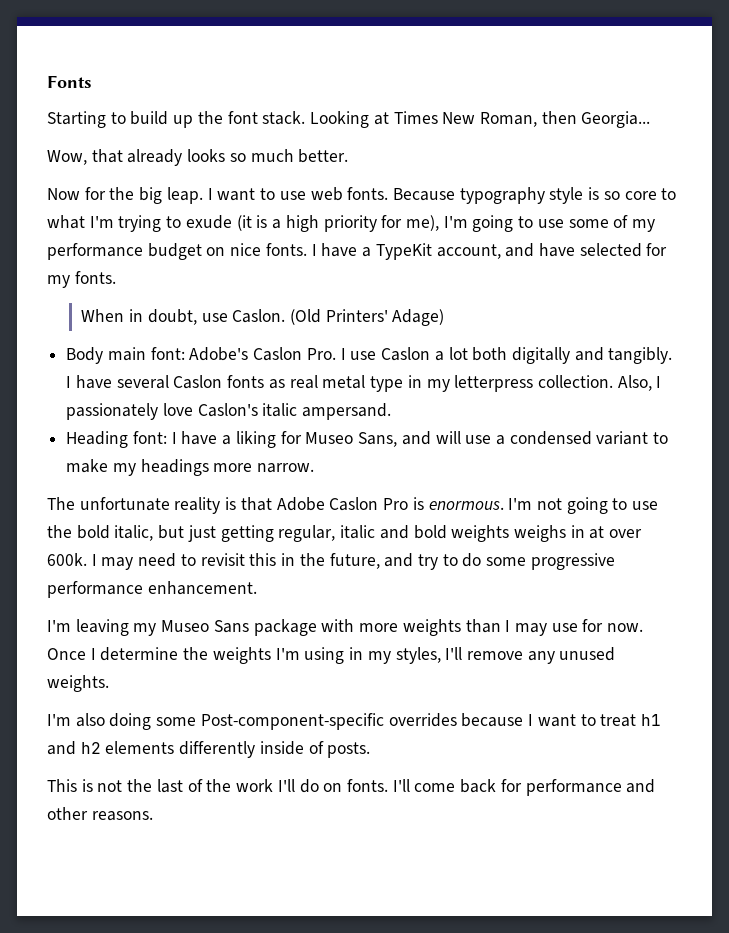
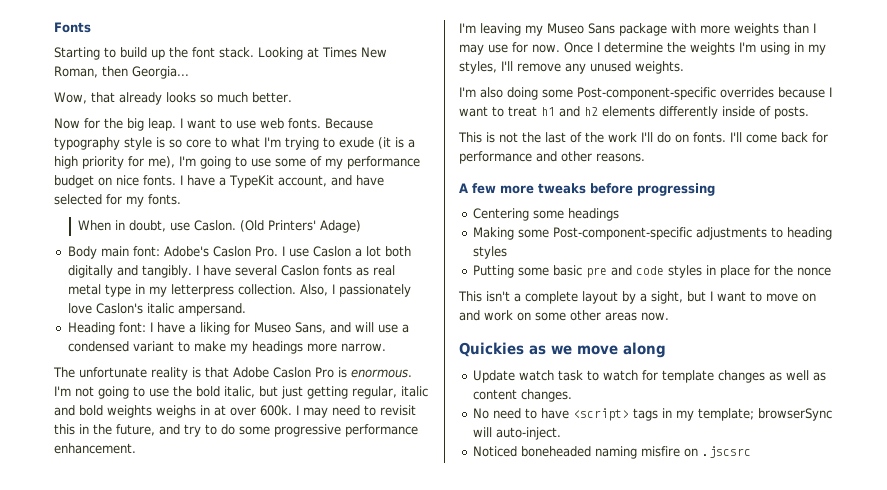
+ A few more tweaks before progressing
+ Centering some headings
+ Making some Post-component-specific adjustments to heading styles
+ Putting some basic pre and code styles in place for the nonce
+ This isn't a complete layout by a sight, but I want to move on and work on some other areas now.
+ Quickies as we move along
+ Update watch task to watch for template changes as well as content changes.
+ No need to have <script> tags in my template; browserSync will auto-inject.
+ Noticed boneheaded naming misfire on .jscsrc

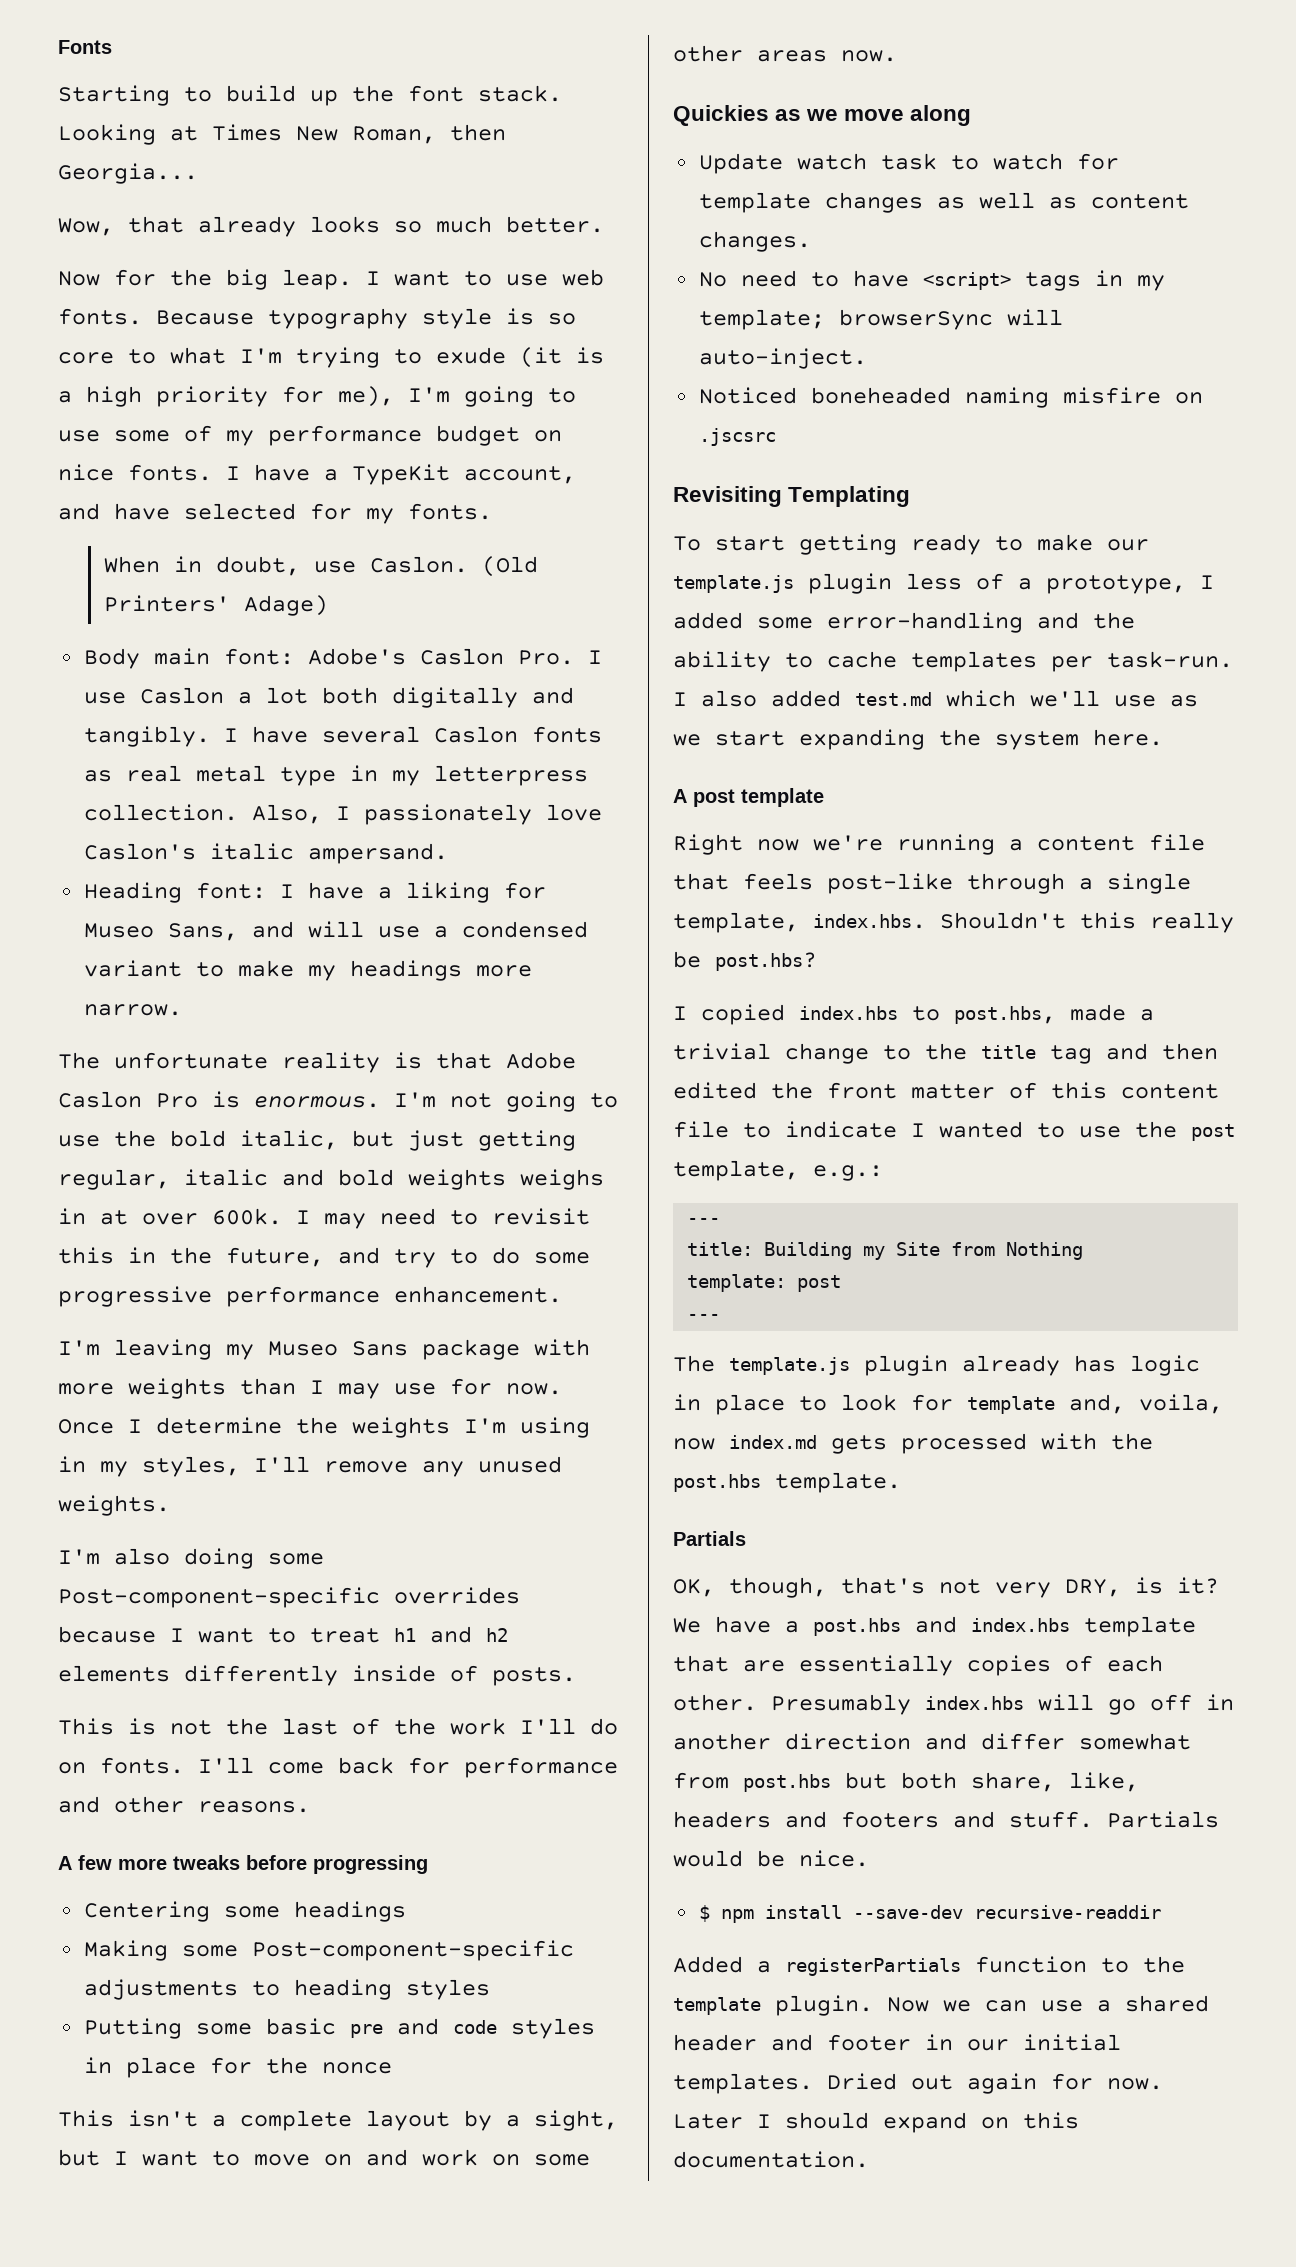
+ Revisiting Templating
+ To start getting ready to make our template.js plugin less of a prototype, I added some error-handling and the ability to cache templates per task-run. I also added test.md which we'll use as we start expanding the system here.
+ A post template
+ Right now we're running a content file that feels post-like through a single template, index.hbs. Shouldn't this really be post.hbs?
+ I copied index.hbs to post.hbs, made a trivial change to the title tag and then edited the front matter of this content file to indicate I wanted to use the post template, e.g.:
+ ---
+ title: Building my Site from Nothing
+ template: post
+ ---
+ The template.js plugin already has logic in place to look for template and, voila, now index.md gets processed with the post.hbs template.
+ Partials
+ OK, though, that's not very DRY, is it? We have a post.hbs and index.hbs template that are essentially copies of each other. Presumably index.hbs will go off in another direction and differ somewhat from post.hbs but both share, like, headers and footers and stuff. Partials would be nice.
+ $ npm install --save-dev recursive-readdir
+ Added a registerPartials function to the template plugin. Now we can use a shared header and footer in our initial templates. Dried out again for now. Later I should expand on this documentation.

